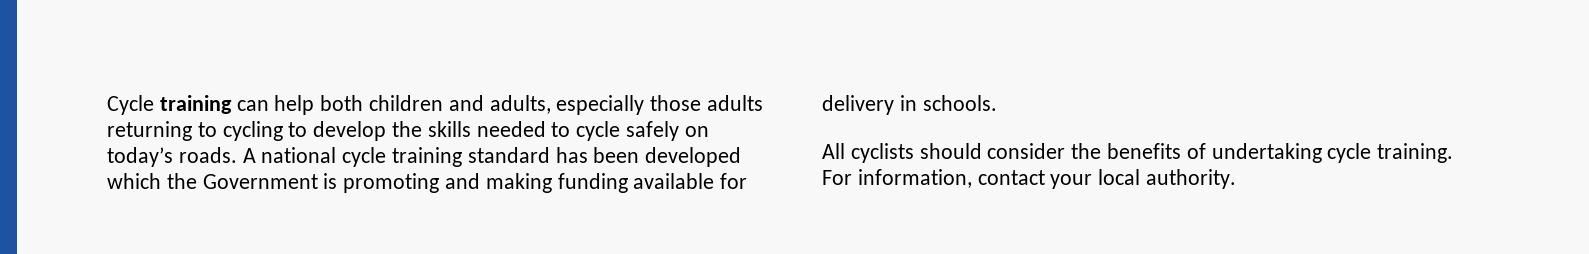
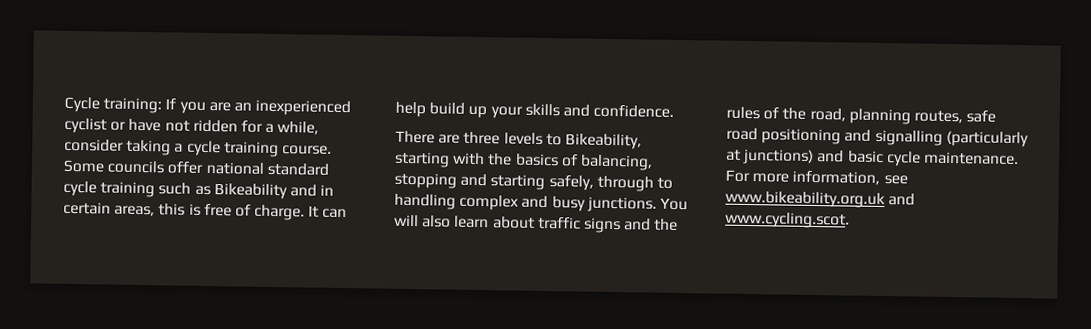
- Cycle training can help both children and adults, especially those adults returning to cycling to develop the skills needed to cycle safely on today’s roads. A national cycle training standard has been developed which the Government is promoting and making funding available for delivery in schools.
- All cyclists should consider the benefits of undertaking cycle training. For information, contact your local authority.
+ Cycle training: If you are an inexperienced cyclist or have not ridden for a while, consider taking a cycle training course. Some councils offer national standard cycle training such as Bikeability and in certain areas, this is free of charge. It can help build up your skills and confidence.
+ There are three levels to Bikeability, starting with the basics of balancing, stopping and starting safely, through to handling complex and busy junctions. You will also learn about traffic signs and the rules of the road, planning routes, safe road positioning and signalling (particularly at junctions) and basic cycle maintenance. For more information, see www.bikeability.org.uk and www.cycling.scot.

